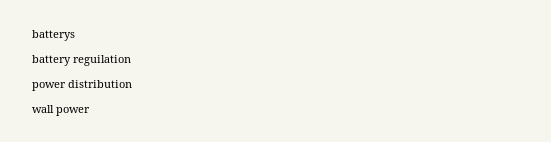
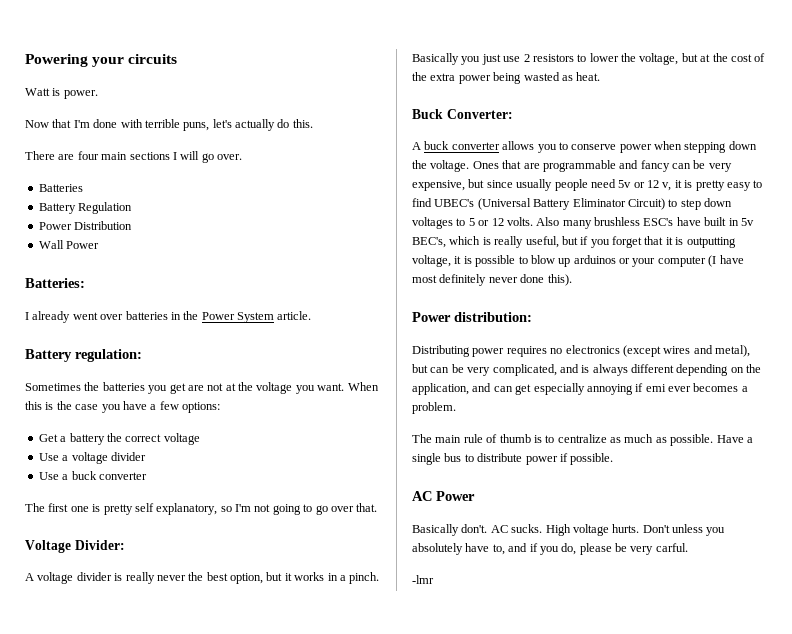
- batterys
- battery reguilation
- power distribution
- wall power
+ Powering your circuits
+ Watt is power.
+ Now that I'm done with terrible puns, let's actually do this.
+ There are four main sections I will go over.
+ Batteries
+ Battery Regulation
+ Power Distribution
+ Wall Power
+ Batteries:
+ I already went over batteries in the Power System article.
+ Battery regulation:
+ Sometimes the batteries you get are not at the voltage you want. When this is the case you have a few options:
+ Get a battery the correct voltage
+ Use a voltage divider
+ Use a buck converter
+ The first one is pretty self explanatory, so I'm not going to go over that.
+ Voltage Divider:
+ A voltage divider is really never the best option, but it works in a pinch. Basically you just use 2 resistors to lower the voltage, but at the cost of the extra power being wasted as heat.
+ Buck Converter:
+ A buck converter allows you to conserve power when stepping down the voltage. Ones that are programmable and fancy can be very expensive, but since usually people need 5v or 12 v, it is pretty easy to find UBEC's (Universal Battery Eliminator Circuit) to step down voltages to 5 or 12 volts. Also many brushless ESC's have built in 5v BEC's, which is really useful, but if you forget that it is outputting voltage, it is possible to blow up arduinos or your computer (I have most definitely never done this).
+ Power distribution:
+ Distributing power requires no electronics (except wires and metal), but can be very complicated, and is always different depending on the application, and can get especially annoying if emi ever becomes a problem.
+ The main rule of thumb is to centralize as much as possible. Have a single bus to distribute power if possible.
+ AC Power
+ Basically don't. AC sucks. High voltage hurts. Don't unless you absolutely have to, and if you do, please be very carful.
+ -lmr

